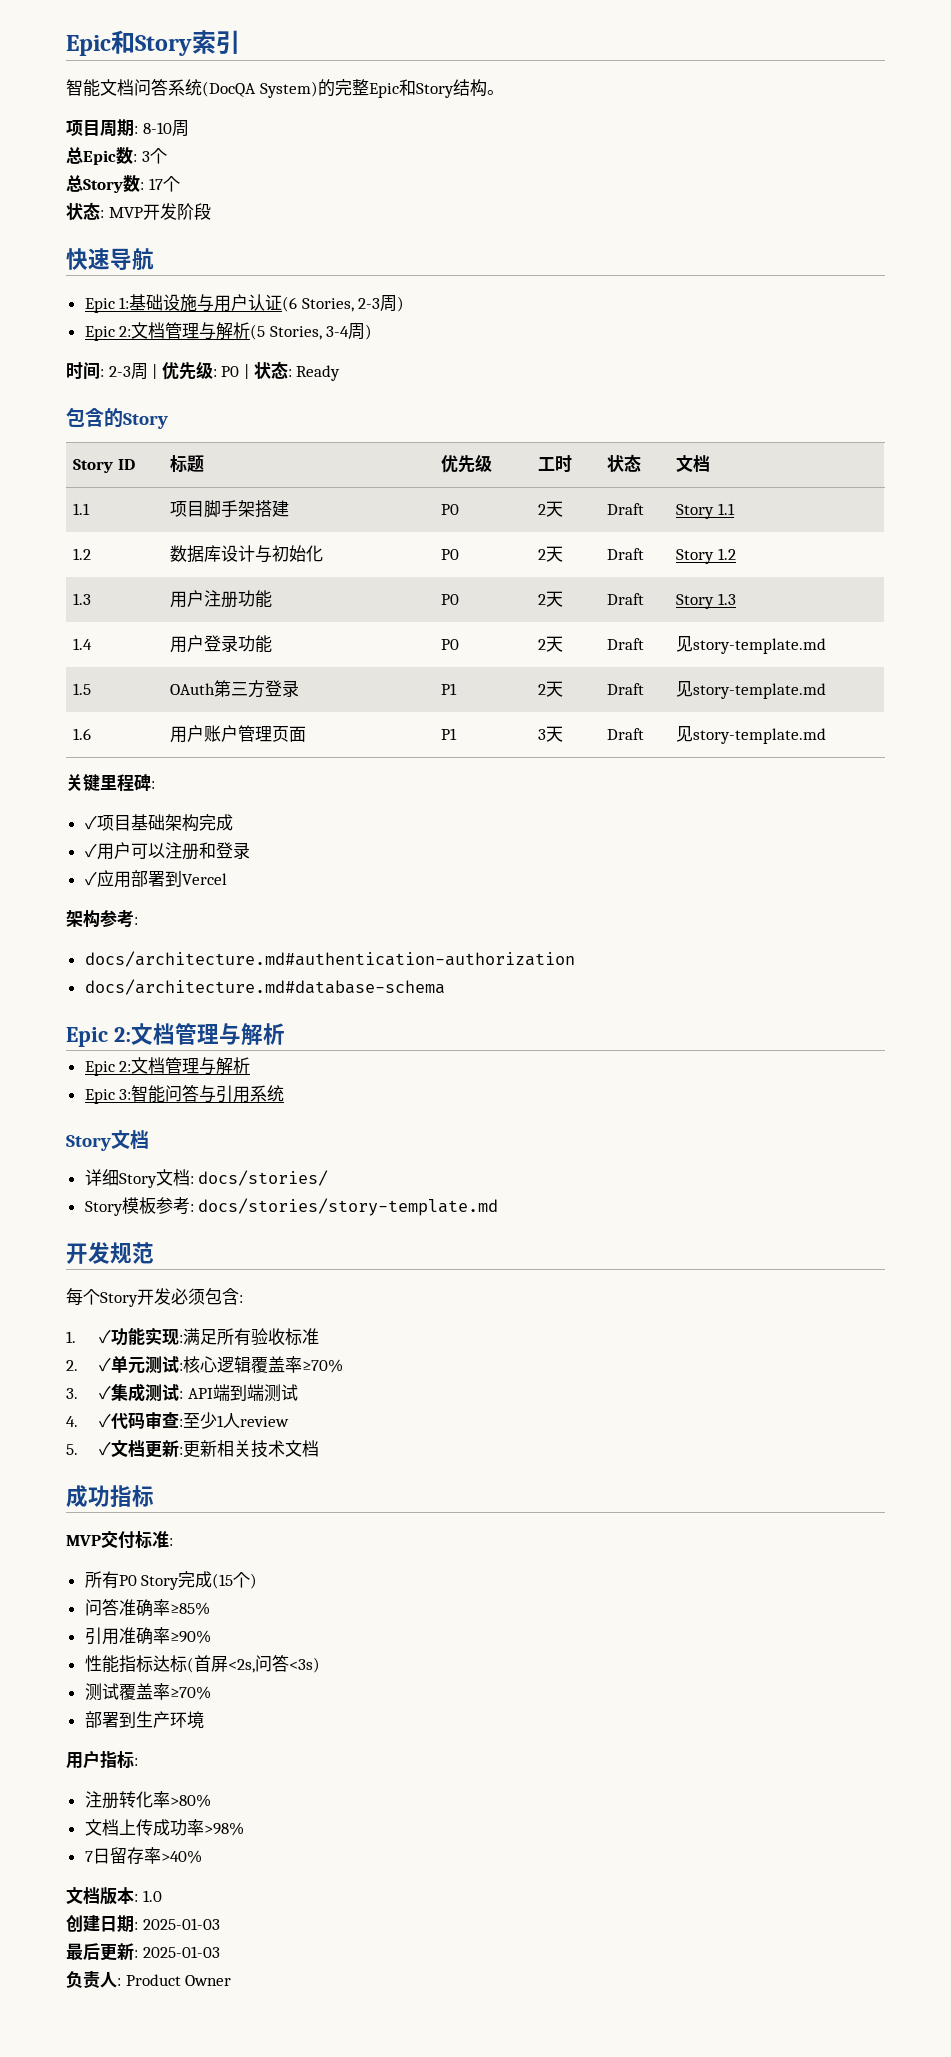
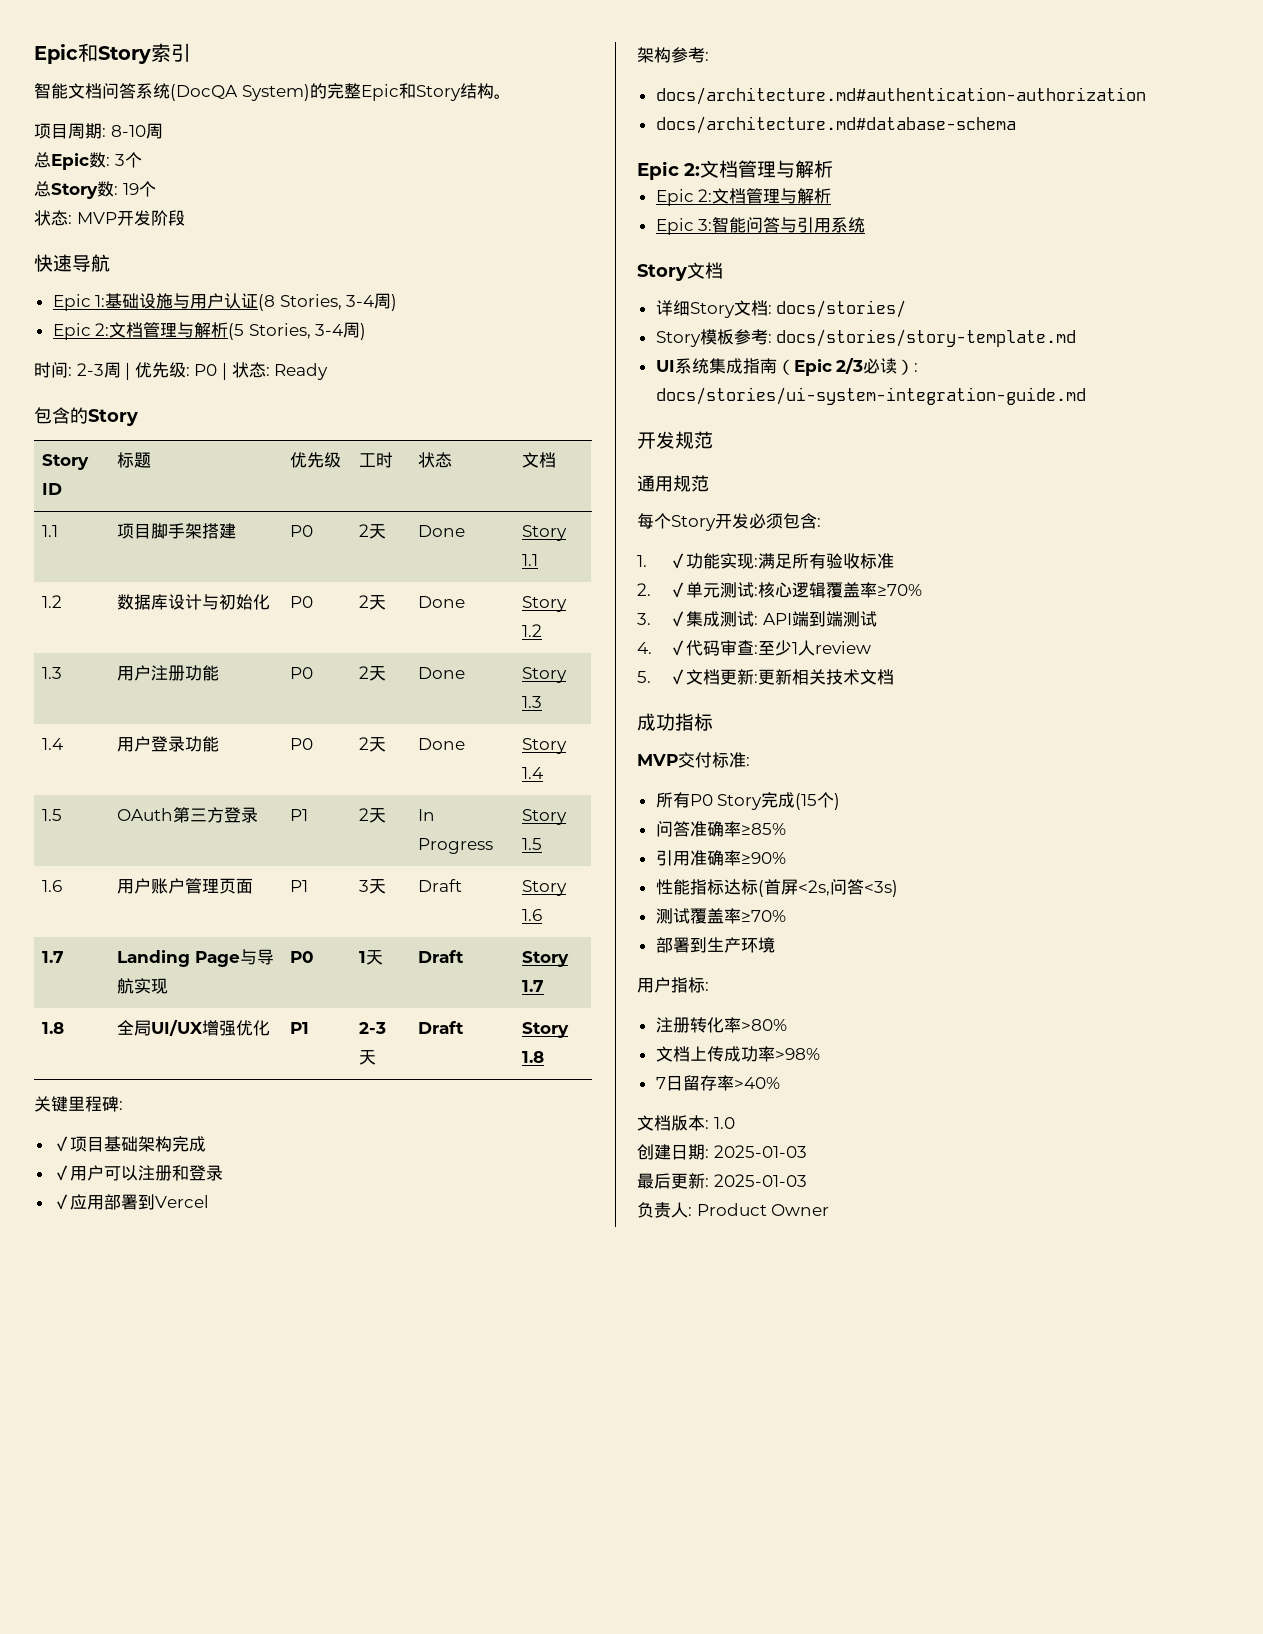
- 总Story数: 17个
+ 总Story数: 19个
- Epic 1:基础设施与用户认证(6 Stories, 2-3周)
+ Epic 1:基础设施与用户认证(8 Stories, 3-4周)
- 1.1 | 项目脚手架搭建 | P0 | 2天 | Draft | Story 1.1
+ 1.1 | 项目脚手架搭建 | P0 | 2天 | Done | Story 1.1
- 1.2 | 数据库设计与初始化 | P0 | 2天 | Draft | Story 1.2
+ 1.2 | 数据库设计与初始化 | P0 | 2天 | Done | Story 1.2
- 1.3 | 用户注册功能 | P0 | 2天 | Draft | Story 1.3
+ 1.3 | 用户注册功能 | P0 | 2天 | Done | Story 1.3
- 1.4 | 用户登录功能 | P0 | 2天 | Draft | 见story-template.md
+ 1.4 | 用户登录功能 | P0 | 2天 | Done | Story 1.4
- 1.5 | OAuth第三方登录 | P1 | 2天 | Draft | 见story-template.md
+ 1.5 | OAuth第三方登录 | P1 | 2天 | In Progress | Story 1.5
- 1.6 | 用户账户管理页面 | P1 | 3天 | Draft | 见story-template.md
+ 1.6 | 用户账户管理页面 | P1 | 3天 | Draft | Story 1.6
+ 1.7 | Landing Page与导航实现 | P0 | 1天 | Draft | Story 1.7
+ 1.8 | 全局UI/UX增强优化 | P1 | 2-3天 | Draft | Story 1.8
+ UI系统集成指南（Epic 2/3必读）: docs/stories/ui-system-integration-guide.md
+ 通用规范

